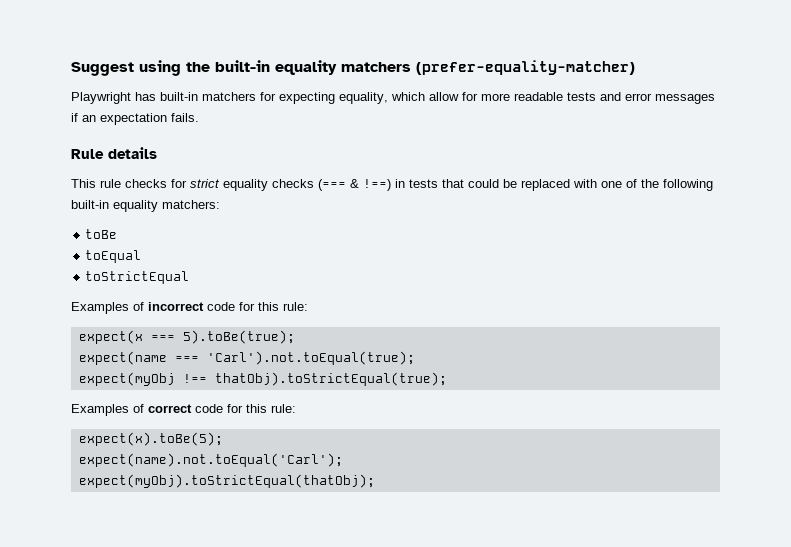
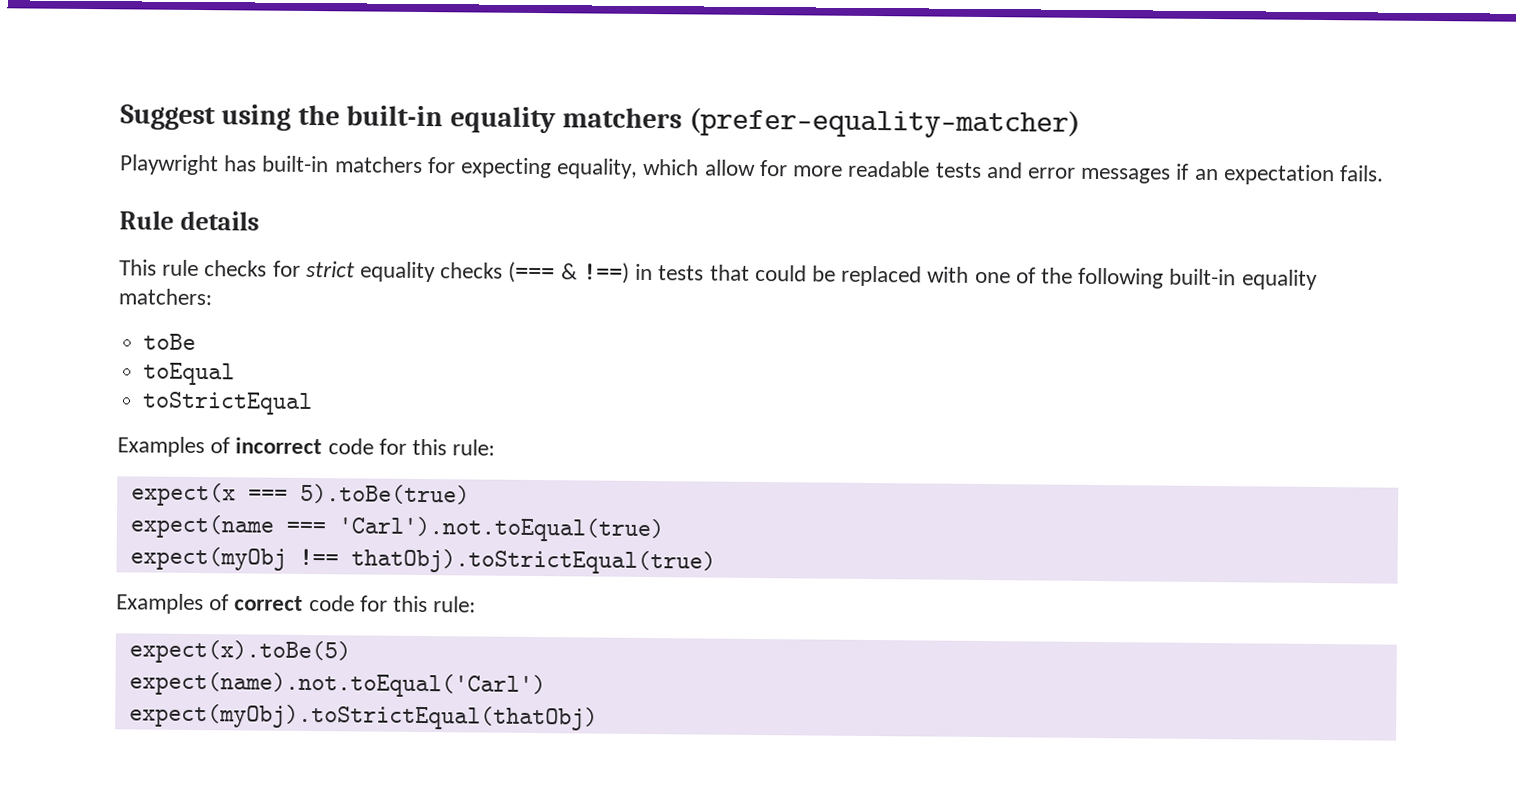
- expect(x === 5).toBe(true);
+ expect(x === 5).toBe(true)
- expect(name === 'Carl').not.toEqual(true);
+ expect(name === 'Carl').not.toEqual(true)
- expect(myObj !== thatObj).toStrictEqual(true);
+ expect(myObj !== thatObj).toStrictEqual(true)
- expect(x).toBe(5);
- expect(name).not.toEqual('Carl');
- expect(myObj).toStrictEqual(thatObj);
+ expect(x).toBe(5)
+ expect(name).not.toEqual('Carl')
+ expect(myObj).toStrictEqual(thatObj)

